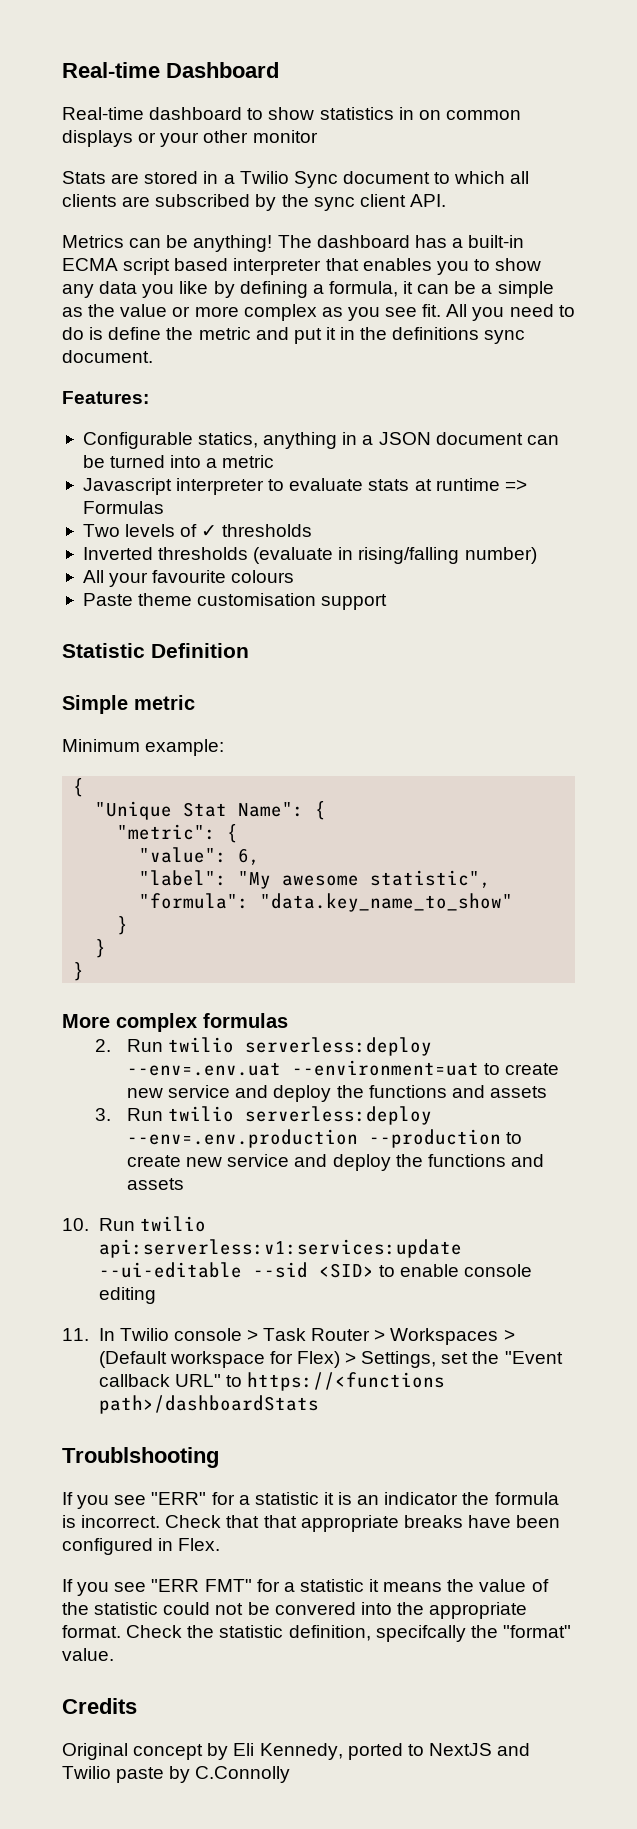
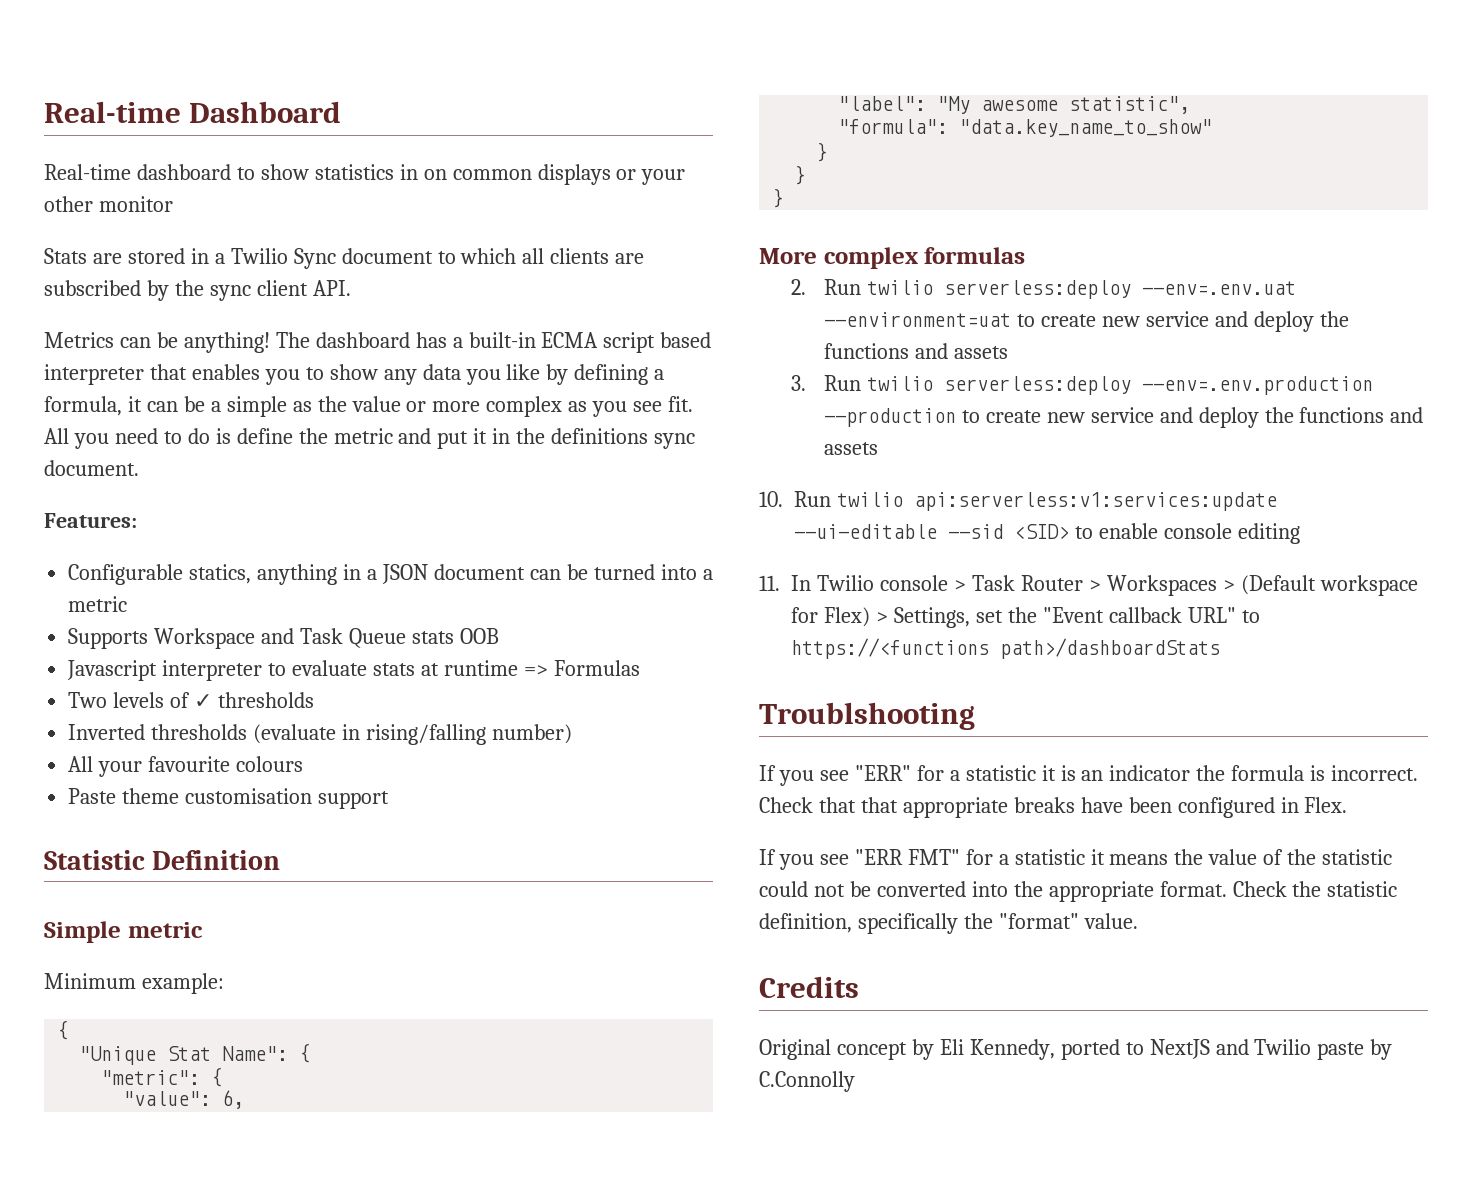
+ Supports Workspace and Task Queue stats OOB
- If you see "ERR FMT" for a statistic it means the value of the statistic could not be convered into the appropriate format.
+ If you see "ERR FMT" for a statistic it means the value of the statistic could not be converted into the appropriate format.
- Check the statistic definition, specifcally the "format" value.
+ Check the statistic definition, specifically the "format" value.

